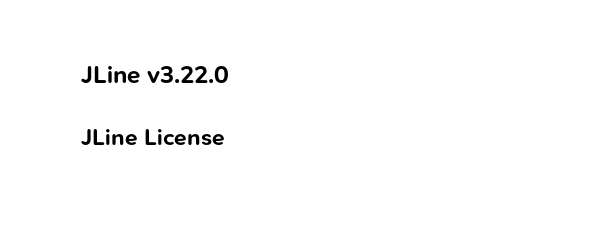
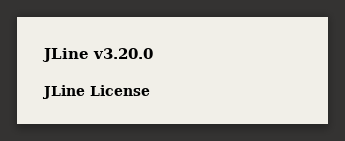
- JLine v3.22.0
+ JLine v3.20.0

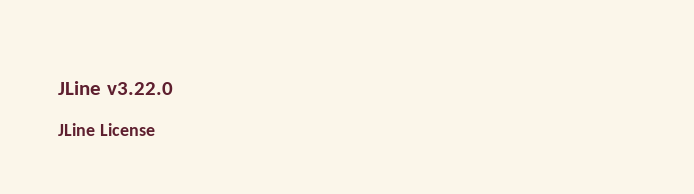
- JLine v3.20.0
+ JLine v3.22.0

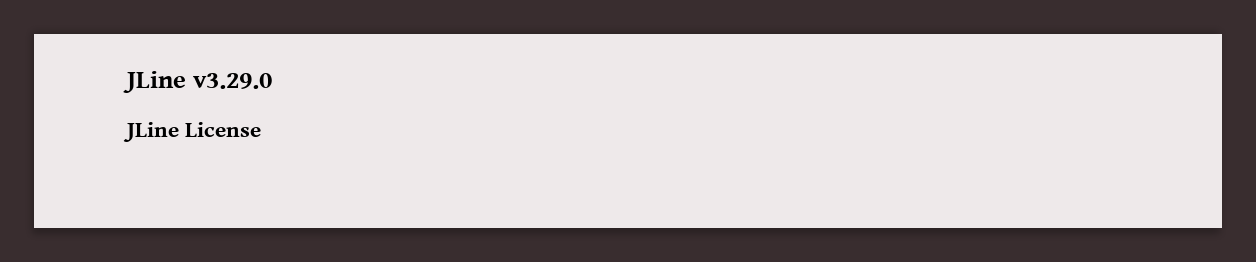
- JLine v3.22.0
+ JLine v3.29.0

